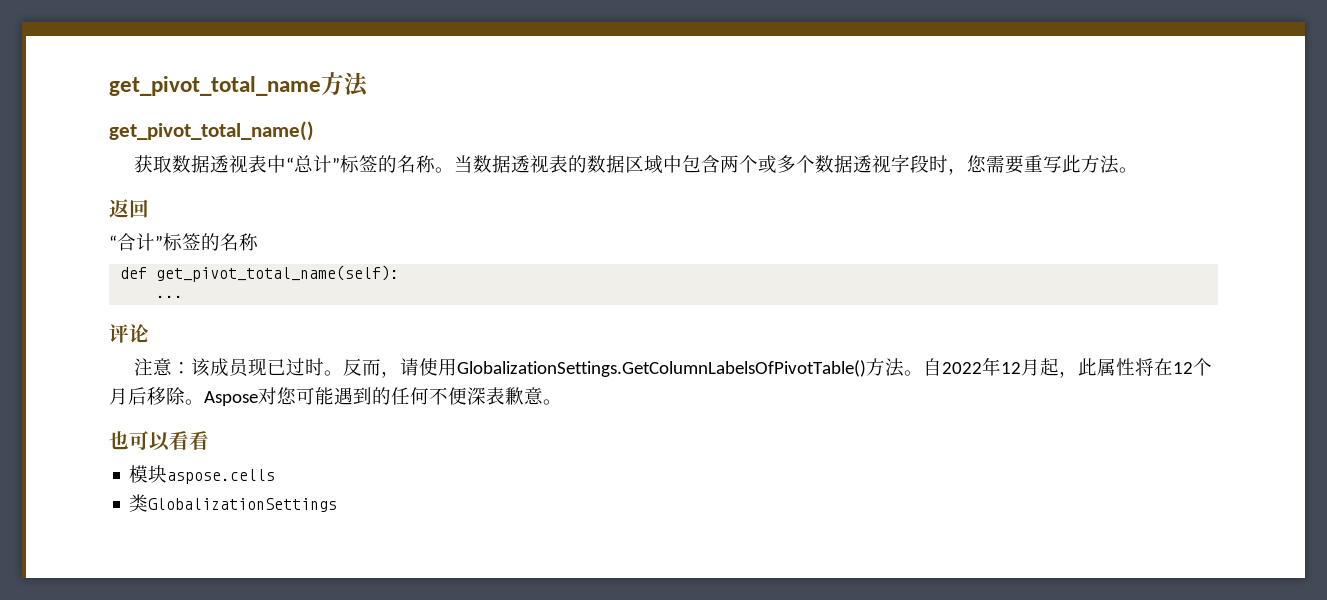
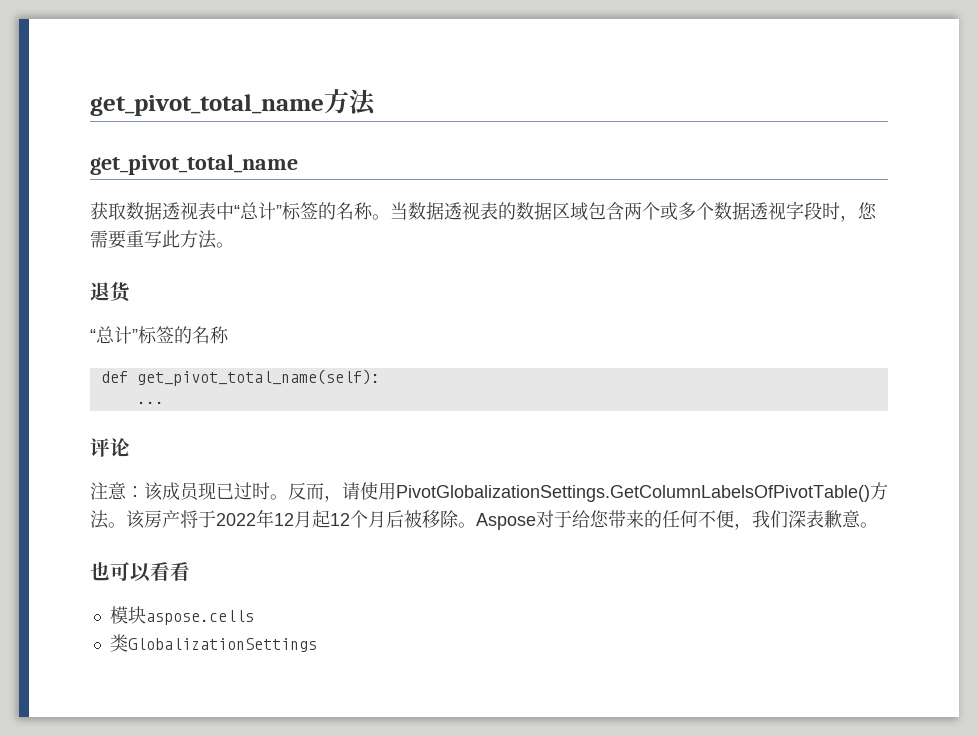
  get_pivot_total_name方法
- get_pivot_total_name()
+ get_pivot_total_name
- 当数据透视表的数据区域中包含两个或多个数据透视字段时，您需要重写此方法。
+ 当数据透视表的数据区域包含两个或多个数据透视字段时，您需要重写此方法。
- 返回
- “合计”标签的名称
+ 退货
+ “总计”标签的名称
- 反而，请使用GlobalizationSettings.GetColumnLabelsOfPivotTable()方法。自2022年12月起，此属性将在12个月后移除。
+ 反而，请使用PivotGlobalizationSettings.GetColumnLabelsOfPivotTable()方法。该房产将于2022年12月起12个月后被移除。
- Aspose对您可能遇到的任何不便深表歉意。
+ Aspose对于给您带来的任何不便，我们深表歉意。

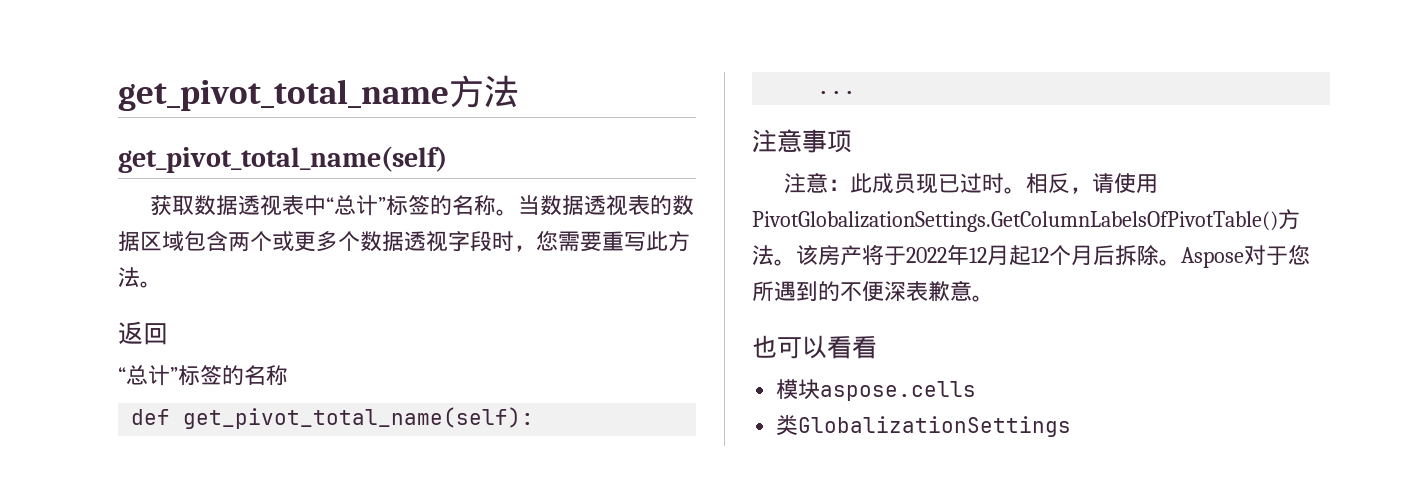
  get_pivot_total_name方法
- get_pivot_total_name
+ get_pivot_total_name(self)
- 当数据透视表的数据区域包含两个或多个数据透视字段时，您需要重写此方法。
+ 当数据透视表的数据区域包含两个或更多个数据透视字段时，您需要重写此方法。
- 退货
+ 返回
- 评论
+ 注意事项
- 注意：该成员现已过时。
+ 注意：此成员现已过时。
- 反而，请使用PivotGlobalizationSettings.GetColumnLabelsOfPivotTable()方法。
+ 相反，请使用PivotGlobalizationSettings.GetColumnLabelsOfPivotTable()方法。
- 该房产将于2022年12月起12个月后被移除。
+ 该房产将于2022年12月起12个月后拆除。
- Aspose对于给您带来的任何不便，我们深表歉意。
+ Aspose对于您所遇到的不便深表歉意。

